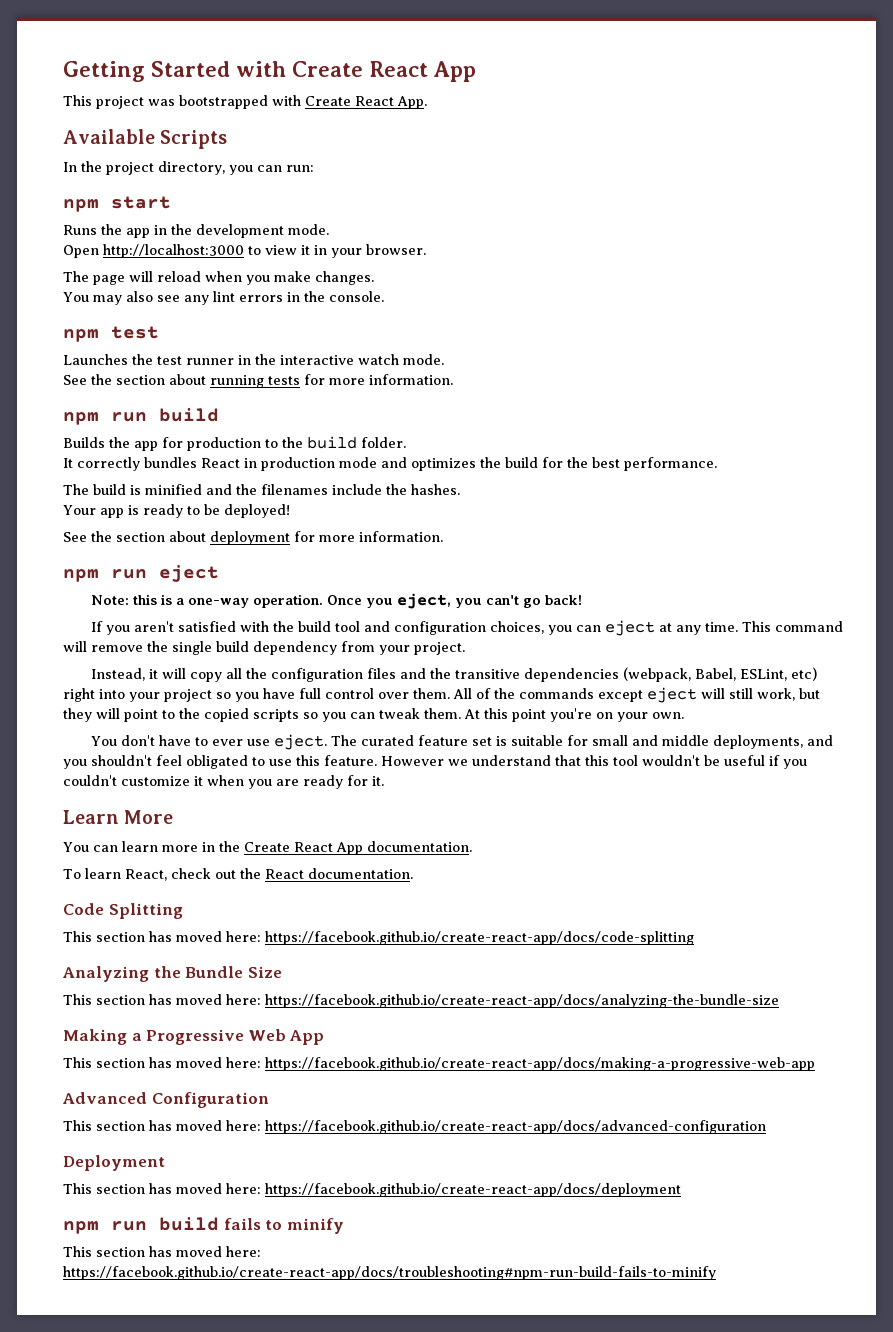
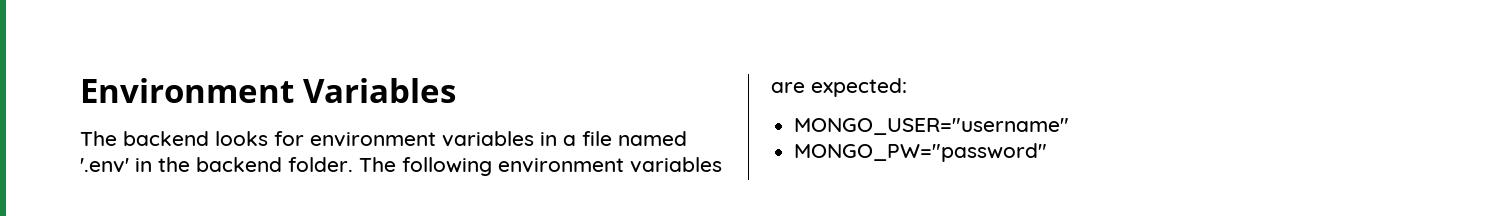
- Getting Started with Create React App
- This project was bootstrapped with Create React App.
- Available Scripts
- In the project directory, you can run:
- npm start
- Runs the app in the development mode.
- Open http://localhost:3000 to view it in your browser.
- The page will reload when you make changes.
- You may also see any lint errors in the console.
- npm test
- Launches the test runner in the interactive watch mode.
- See the section about running tests for more information.
- npm run build
- Builds the app for production to the build folder.
- It correctly bundles React in production mode and optimizes the build for the best performance.
- The build is minified and the filenames include the hashes.
- Your app is ready to be deployed!
- See the section about deployment for more information.
- npm run eject
- Note: this is a one-way operation. Once you eject, you can't go back!
- If you aren't satisfied with the build tool and configuration choices, you can eject at any time. This command will remove the single build dependency from your project.
- Instead, it will copy all the configuration files and the transitive dependencies (webpack, Babel, ESLint, etc) right into your project so you have full control over them. All of the commands except eject will still work, but they will point to the copied scripts so you can tweak them. At this point you're on your own.
- You don't have to ever use eject. The curated feature set is suitable for small and middle deployments, and you shouldn't feel obligated to use this feature. However we understand that this tool wouldn't be useful if you couldn't customize it when you are ready for it.
- Learn More
- You can learn more in the Create React App documentation.
- To learn React, check out the React documentation.
- Code Splitting
- This section has moved here: https://facebook.github.io/create-react-app/docs/code-splitting
- Analyzing the Bundle Size
- This section has moved here: https://facebook.github.io/create-react-app/docs/analyzing-the-bundle-size
- Making a Progressive Web App
- This section has moved here: https://facebook.github.io/create-react-app/docs/making-a-progressive-web-app
- Advanced Configuration
- This section has moved here: https://facebook.github.io/create-react-app/docs/advanced-configuration
- Deployment
- This section has moved here: https://facebook.github.io/create-react-app/docs/deployment
- npm run build fails to minify
- This section has moved here: https://facebook.github.io/create-react-app/docs/troubleshooting#npm-run-build-fails-to-minify
+ Environment Variables
+ The backend looks for environment variables in a file named '.env' in the backend folder. The following environment variables are expected:
+ MONGO_USER="username"
+ MONGO_PW="password"

